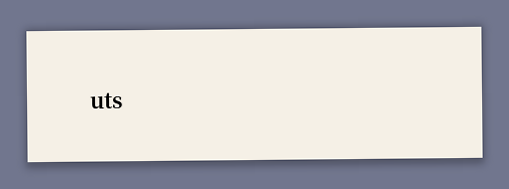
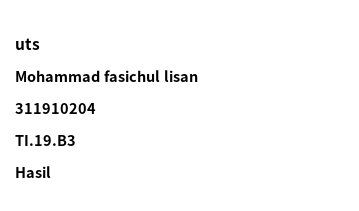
+ Mohammad fasichul lisan
+ 311910204
+ TI.19.B3
+ Hasil

